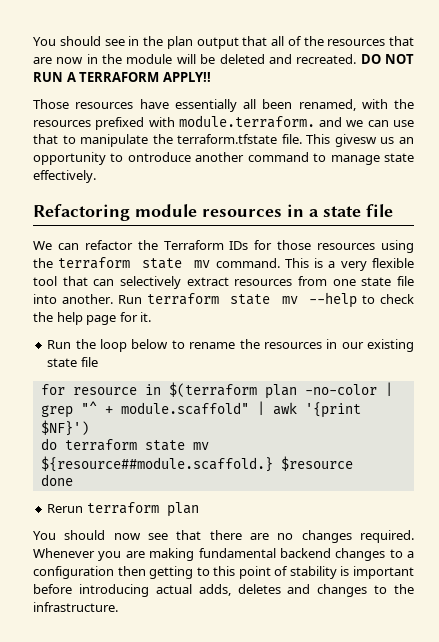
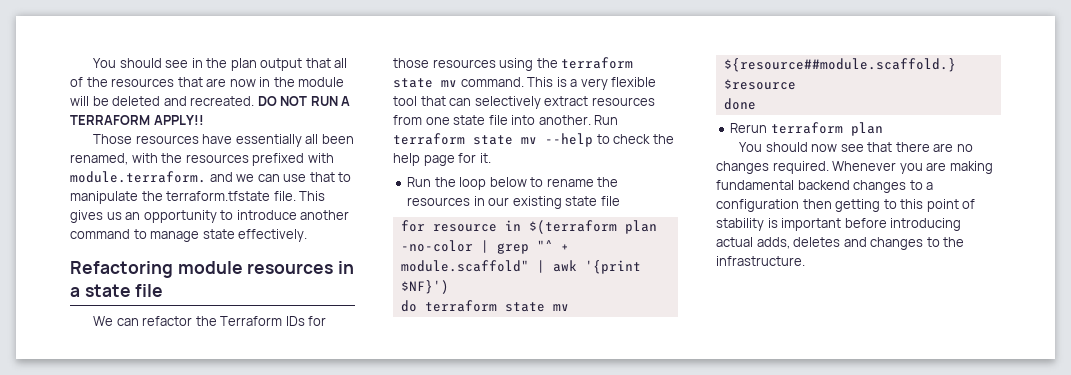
- This givesw us an opportunity to ontroduce another command to manage state effectively.
+ This gives us an opportunity to introduce another command to manage state effectively.

